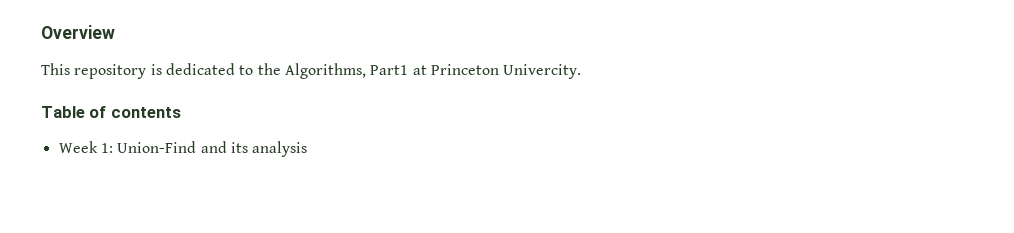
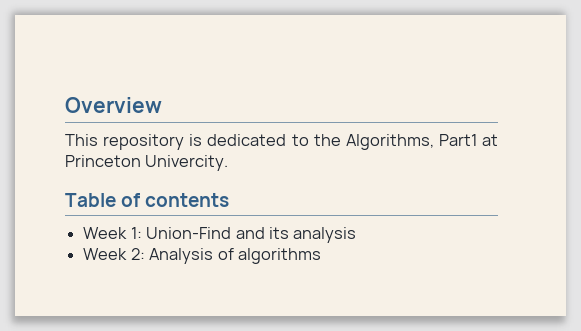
+ Week 2: Analysis of algorithms

